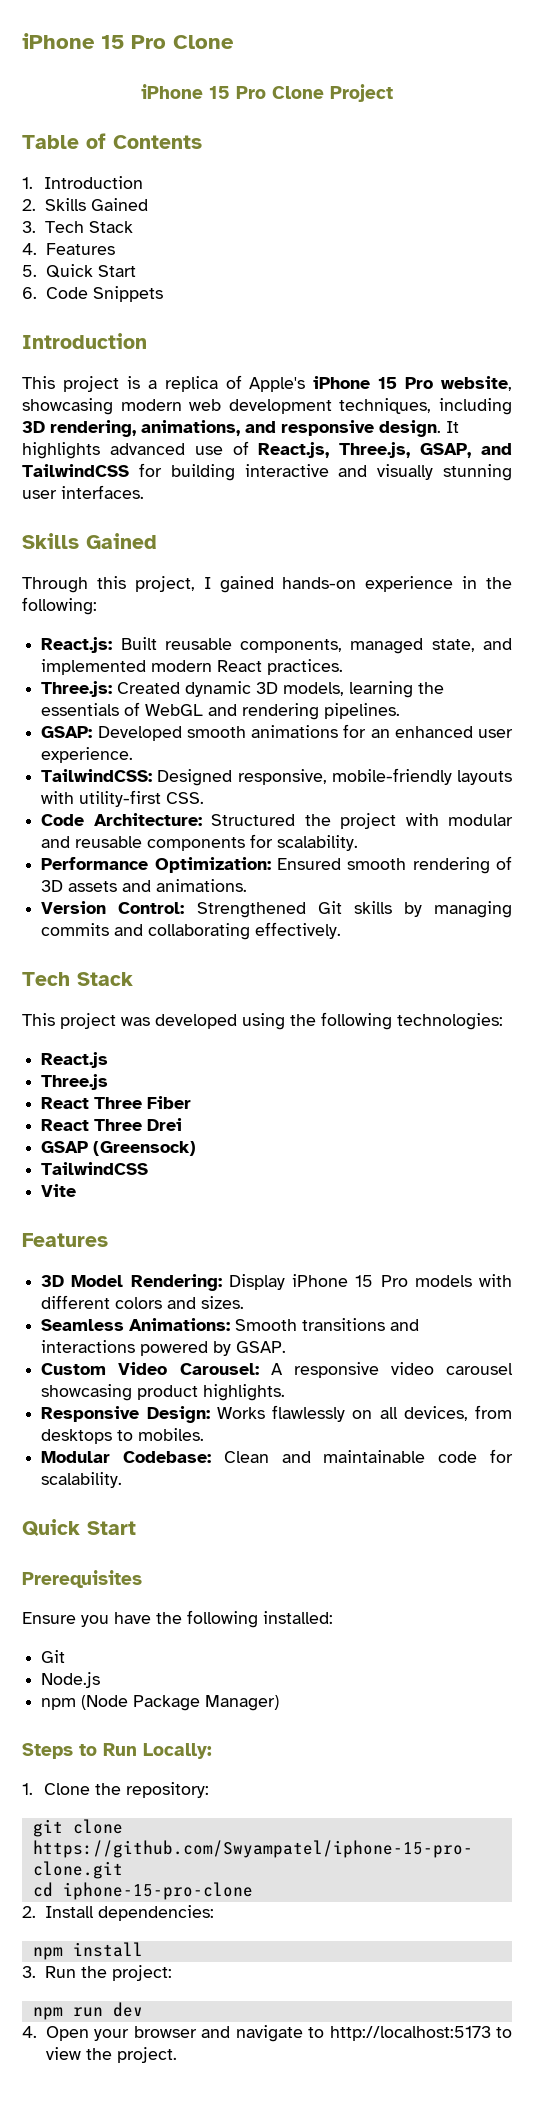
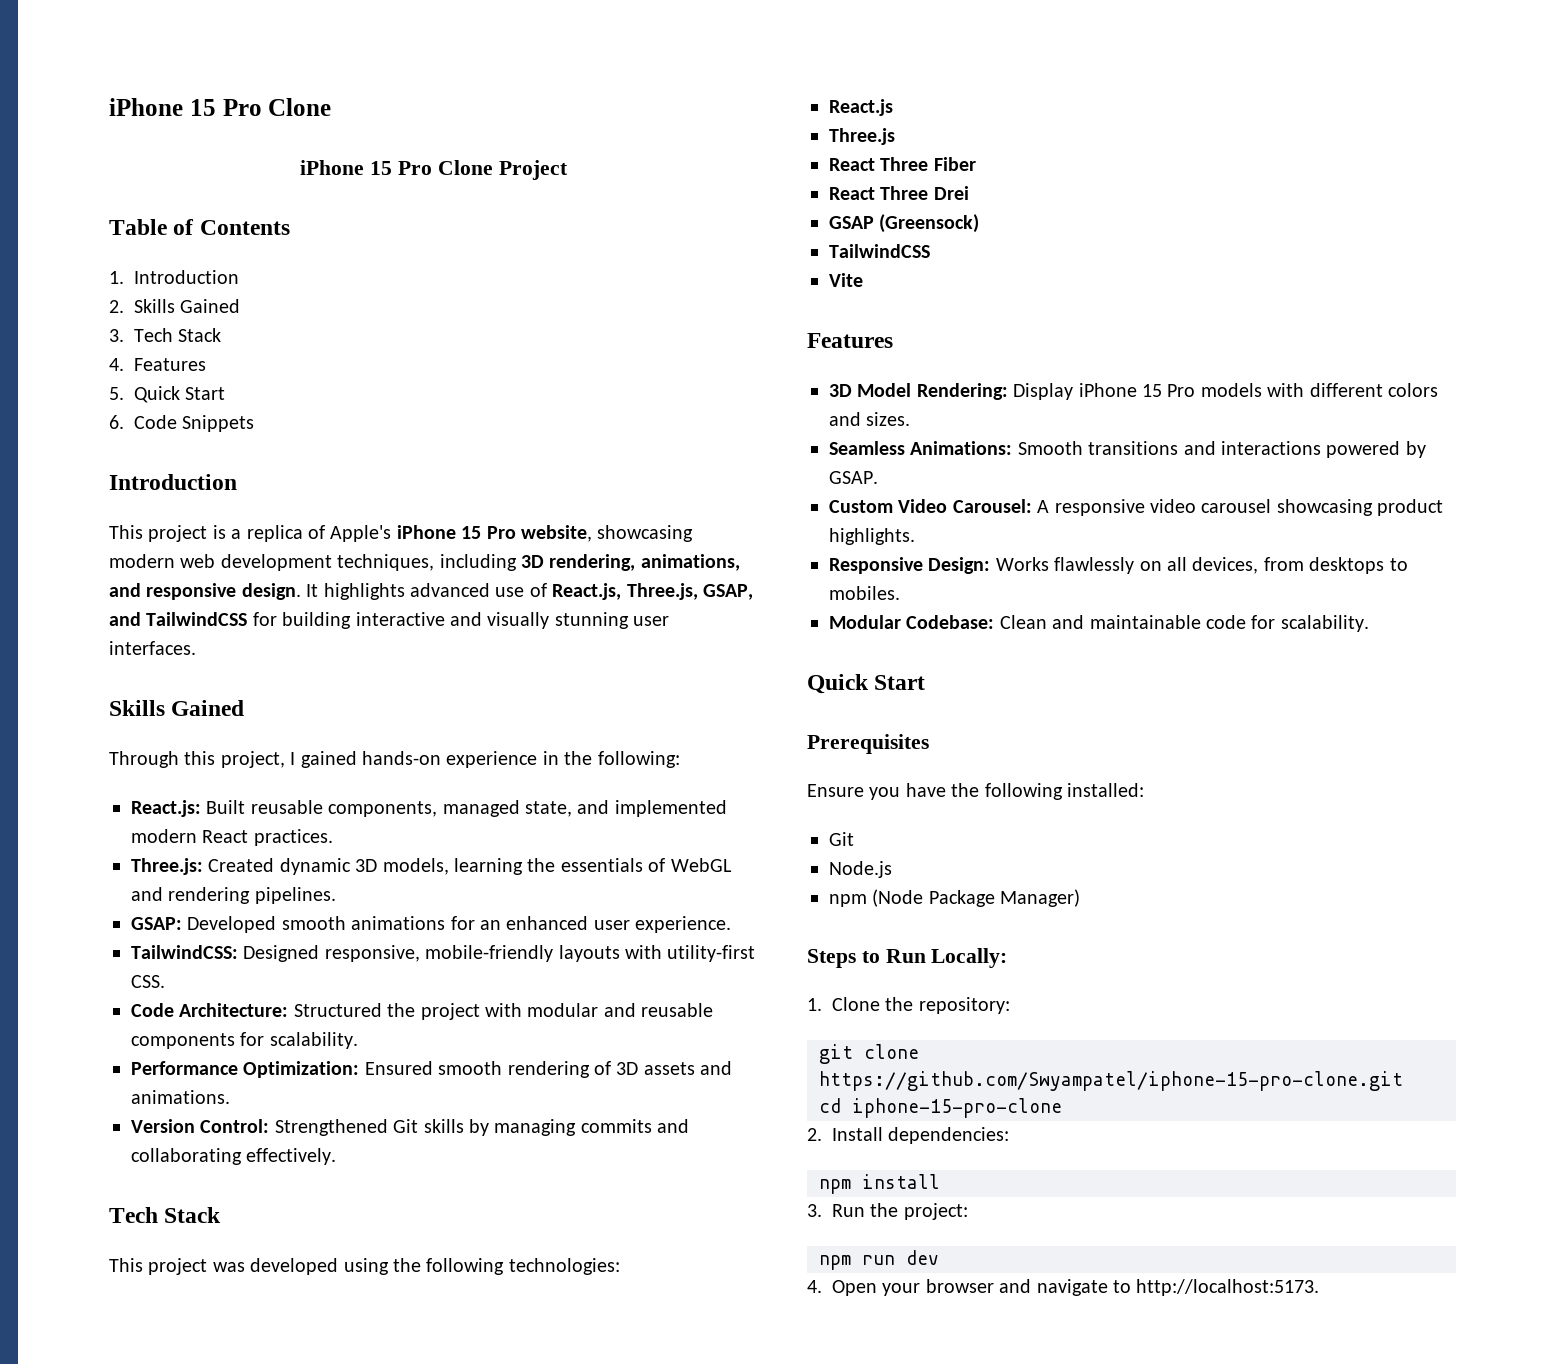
- 4. Open your browser and navigate to http://localhost:5173 to view the project.
+ 4. Open your browser and navigate to http://localhost:5173.

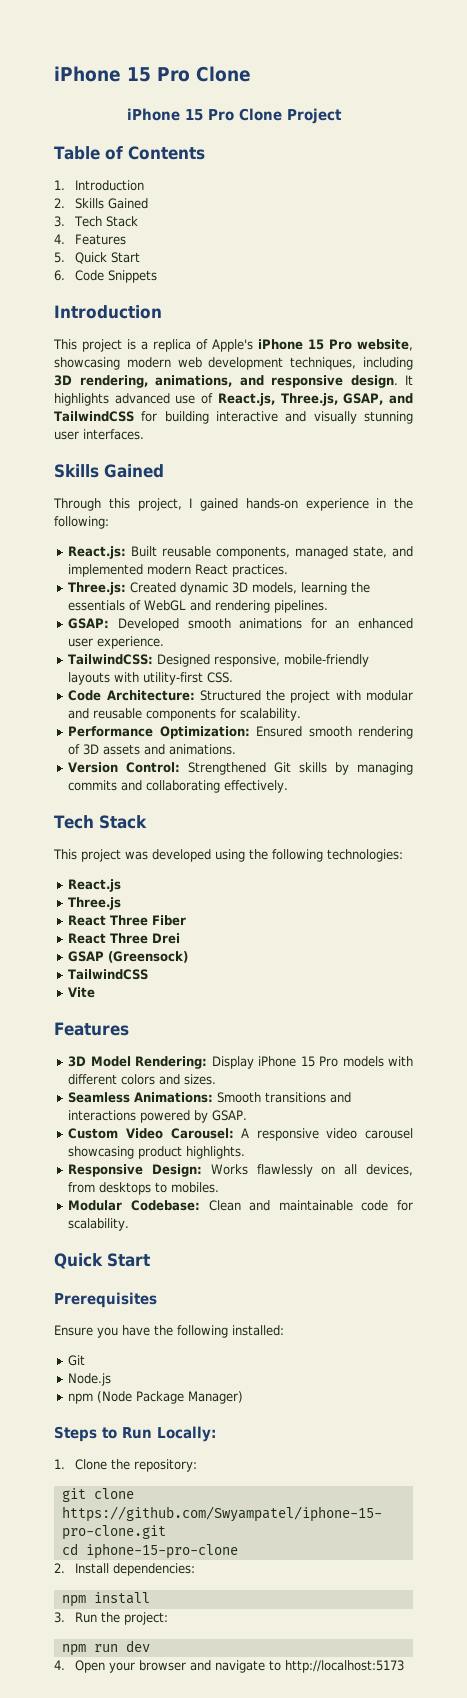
- 4. Open your browser and navigate to http://localhost:5173.
+ 4. Open your browser and navigate to http://localhost:5173

